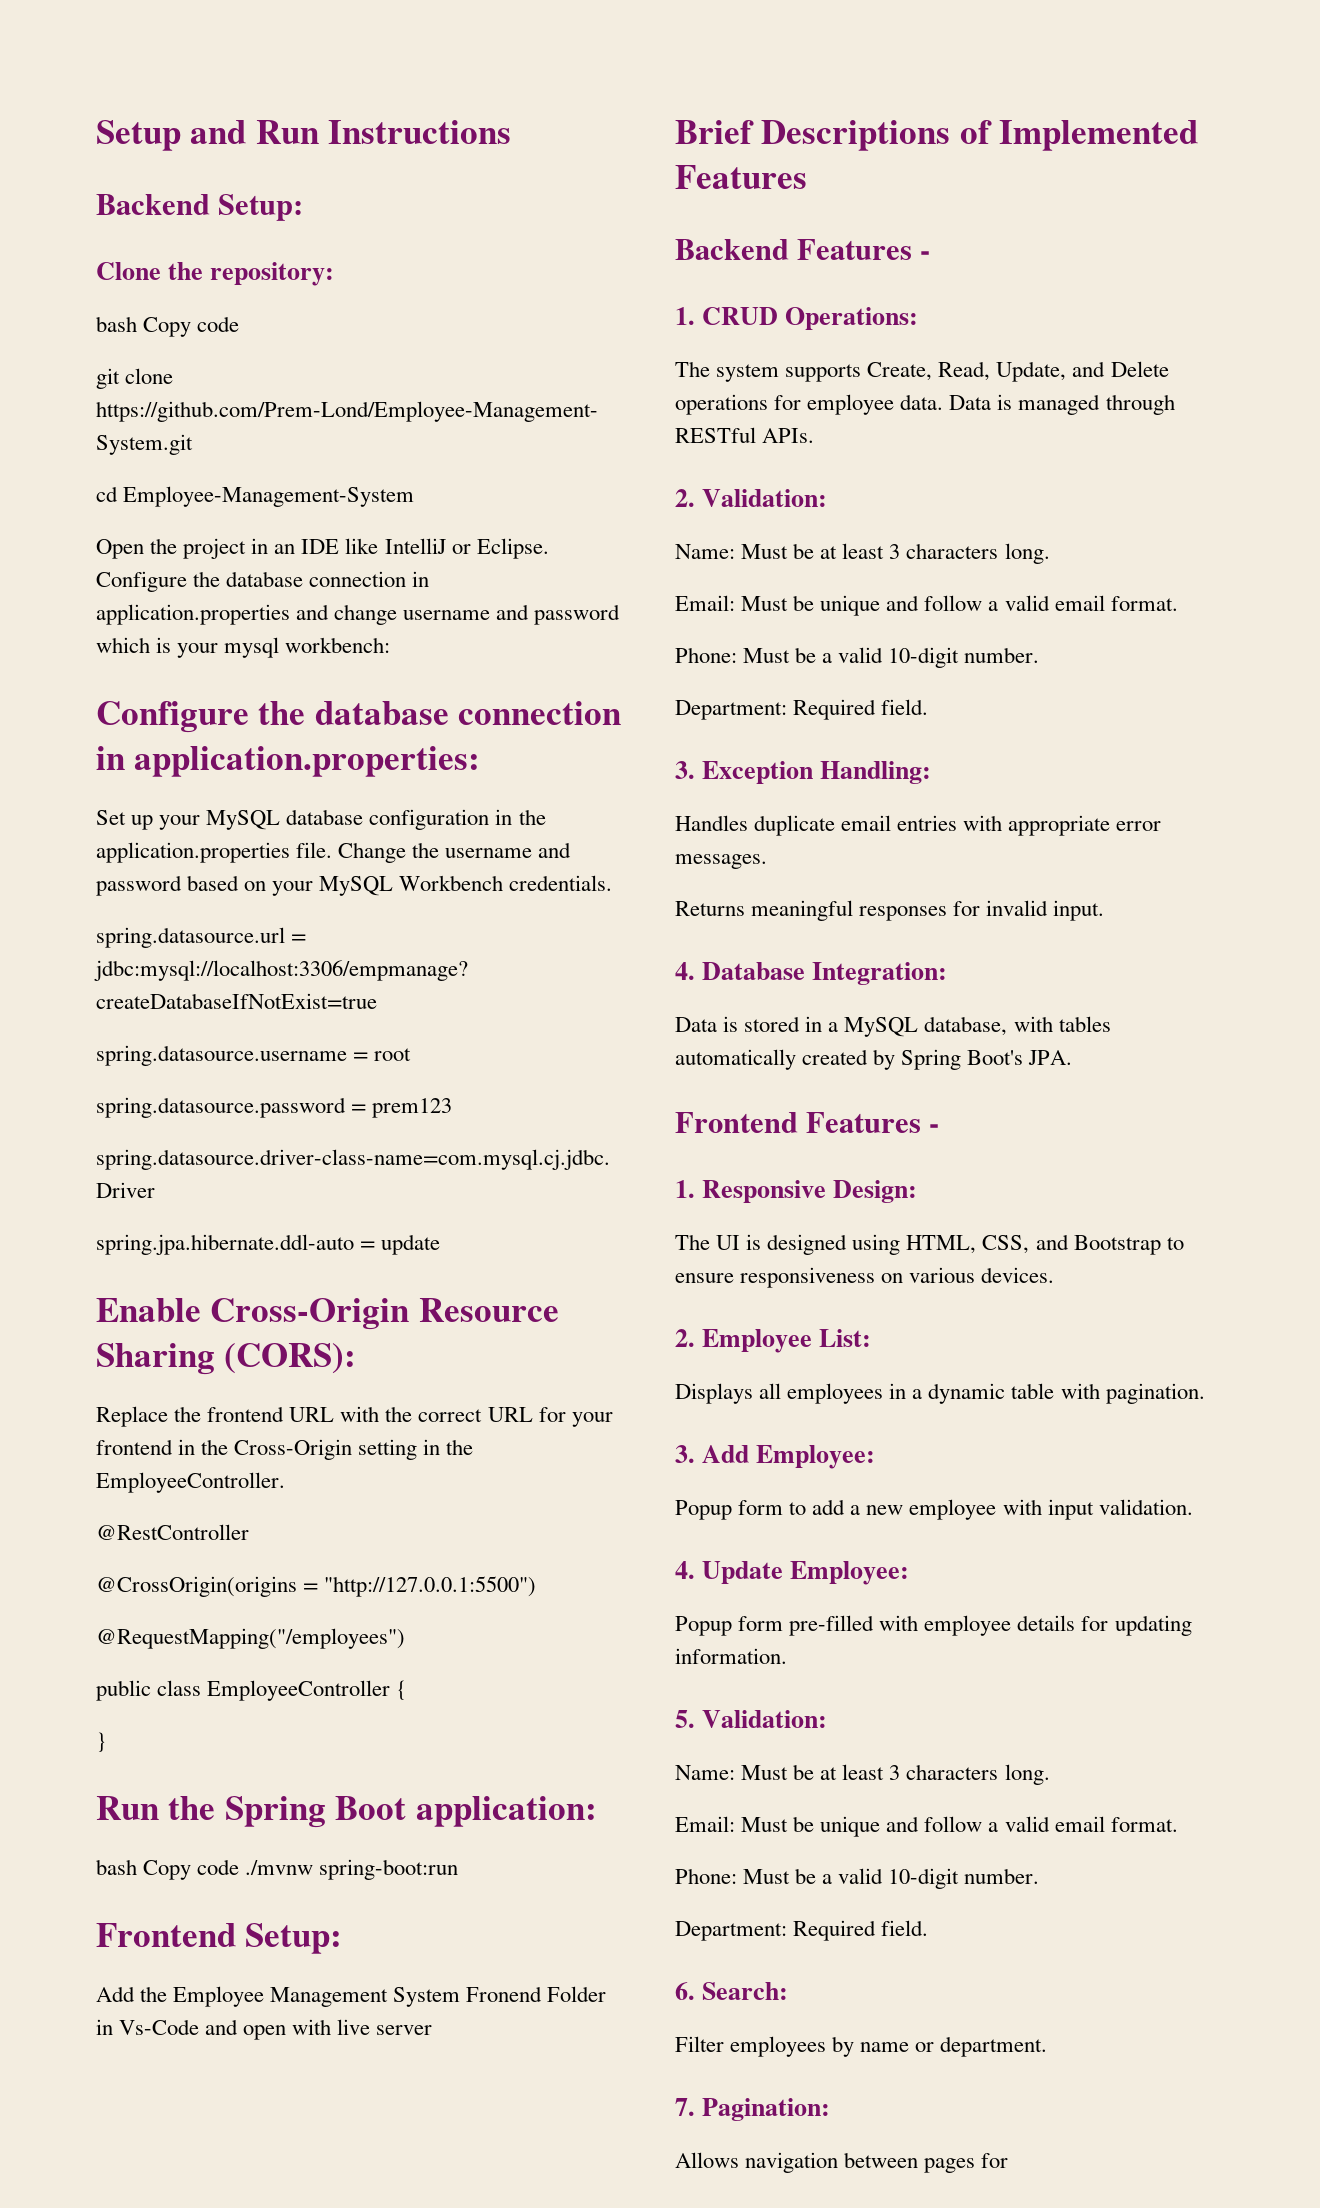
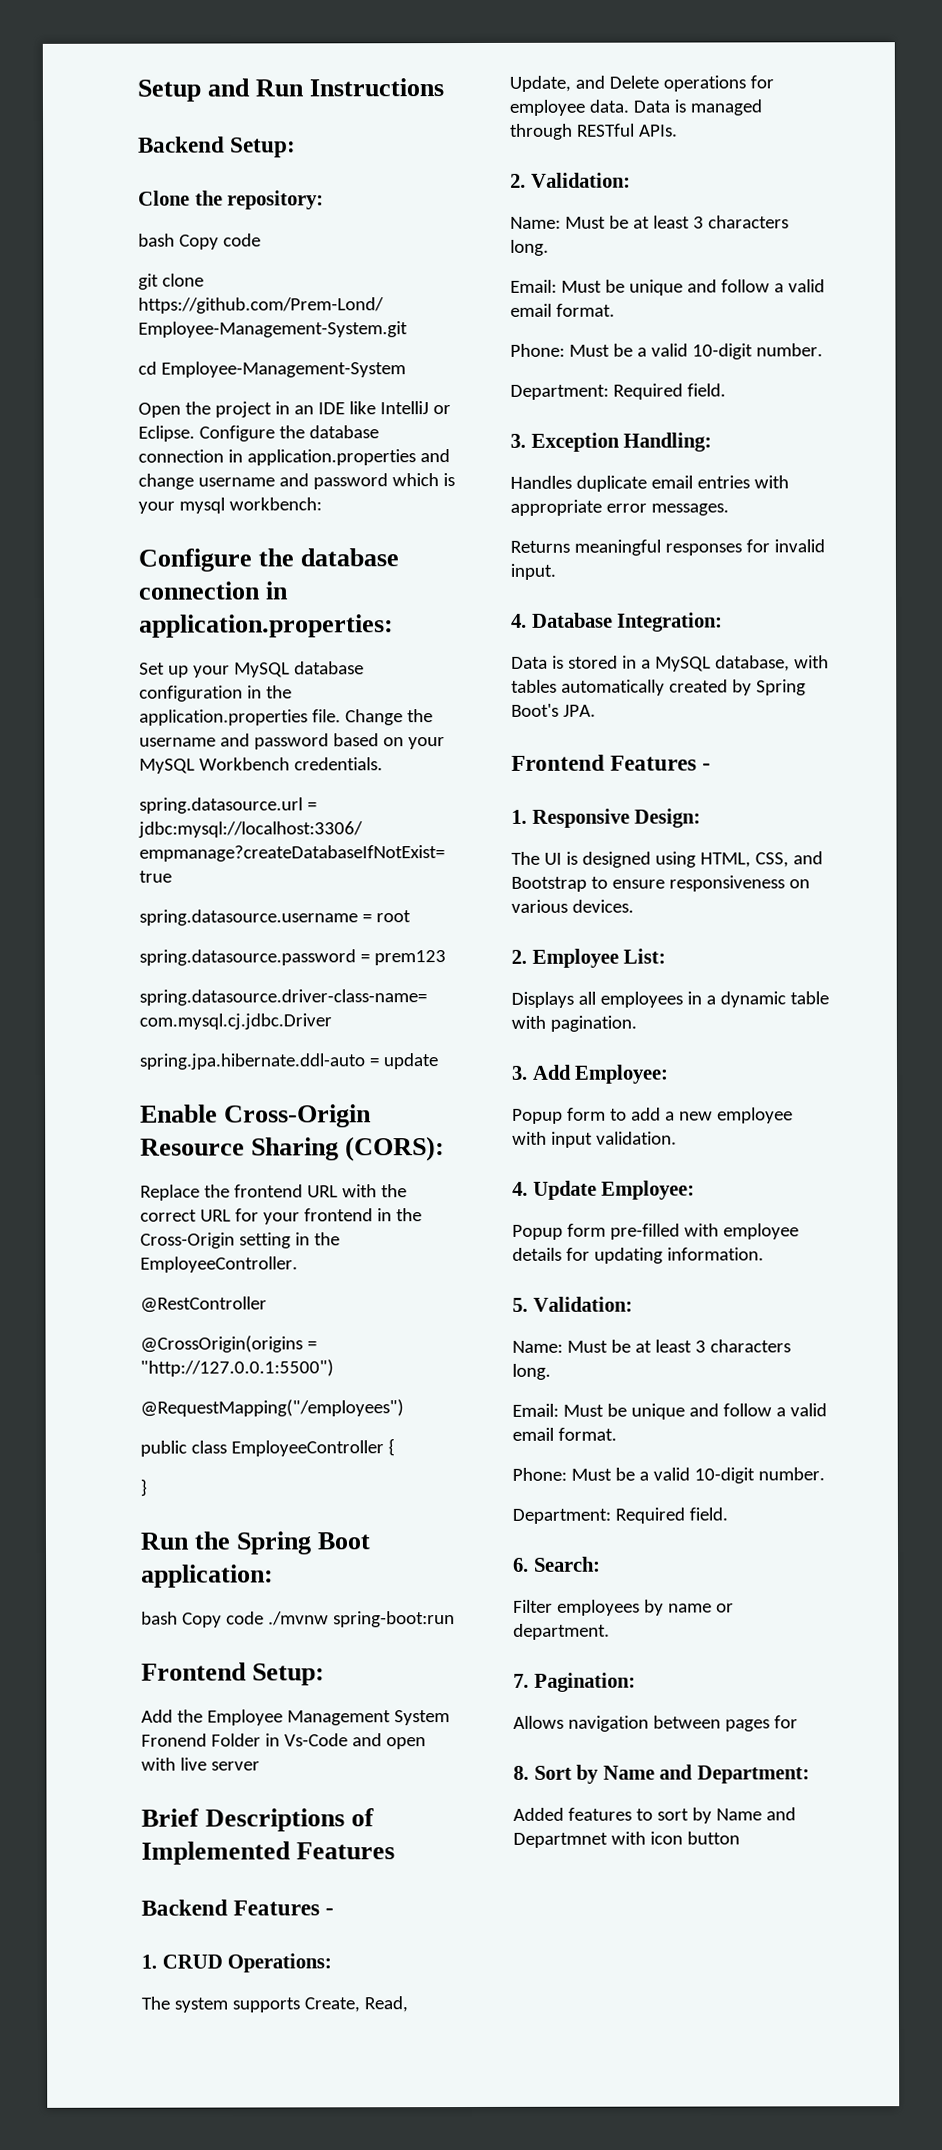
+ 8. Sort by Name and Department:
+ Added features to sort by Name and Departmnet with icon button

